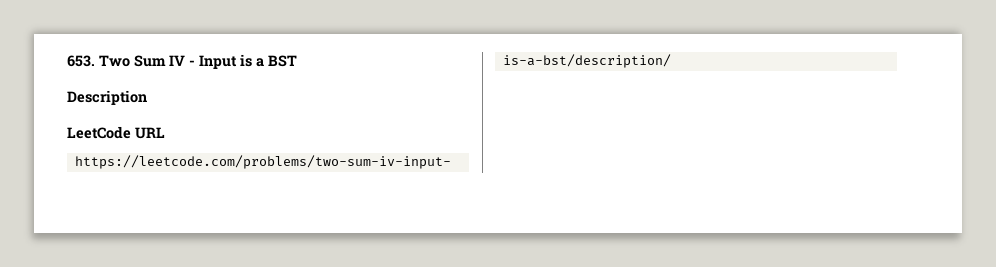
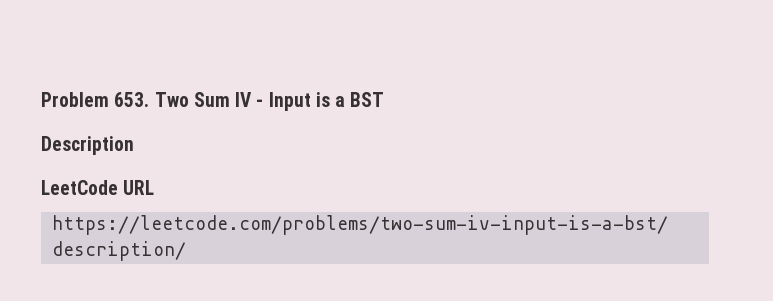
- 653. Two Sum IV - Input is a BST
+ Problem 653. Two Sum IV - Input is a BST

